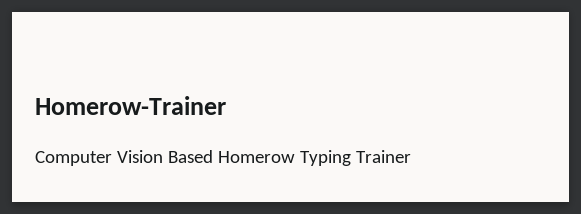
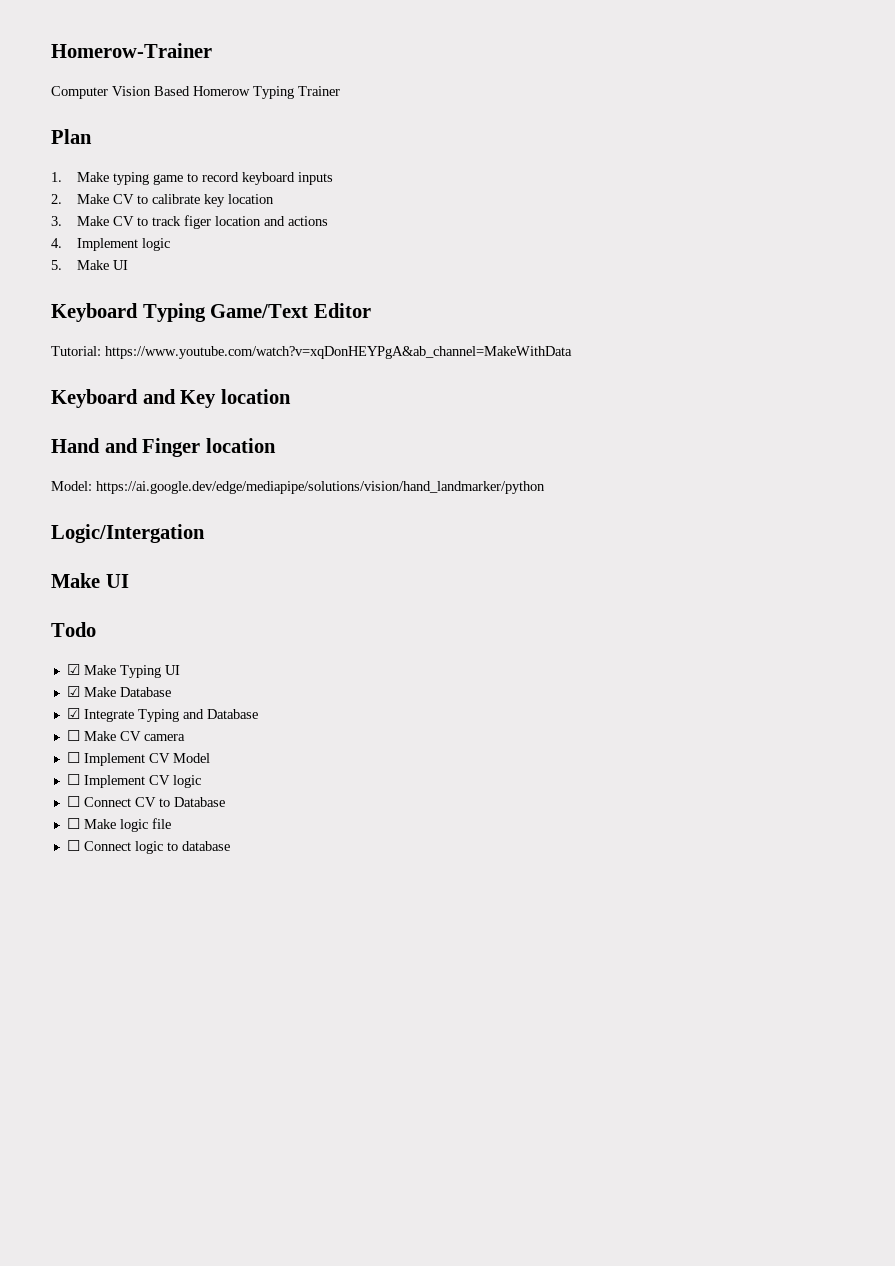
+ Plan
+ 1. Make typing game to record keyboard inputs
+ 2. Make CV to calibrate key location
+ 3. Make CV to track figer location and actions
+ 4. Implement logic
+ 5. Make UI
+ Keyboard Typing Game/Text Editor
+ Tutorial: https://www.youtube.com/watch?v=xqDonHEYPgA&ab_channel=MakeWithData
+ Keyboard and Key location
+ Hand and Finger location
+ Model: https://ai.google.dev/edge/mediapipe/solutions/vision/hand_landmarker/python
+ Logic/Intergation
+ Make UI
+ Todo
+ ☑ Make Typing UI
+ ☑ Make Database
+ ☑ Integrate Typing and Database
+ ☐ Make CV camera
+ ☐ Implement CV Model
+ ☐ Implement CV logic
+ ☐ Connect CV to Database
+ ☐ Make logic file
+ ☐ Connect logic to database

